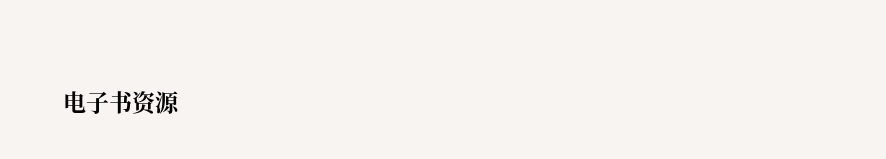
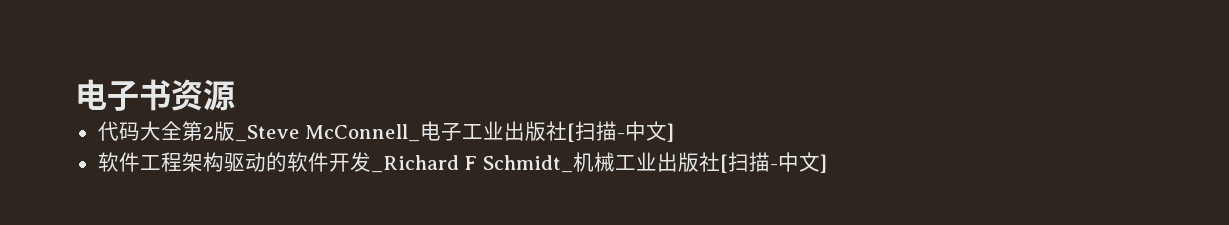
+ 代码大全第2版_Steve McConnell_电子工业出版社[扫描-中文]
+ 软件工程架构驱动的软件开发_Richard F Schmidt_机械工业出版社[扫描-中文]

